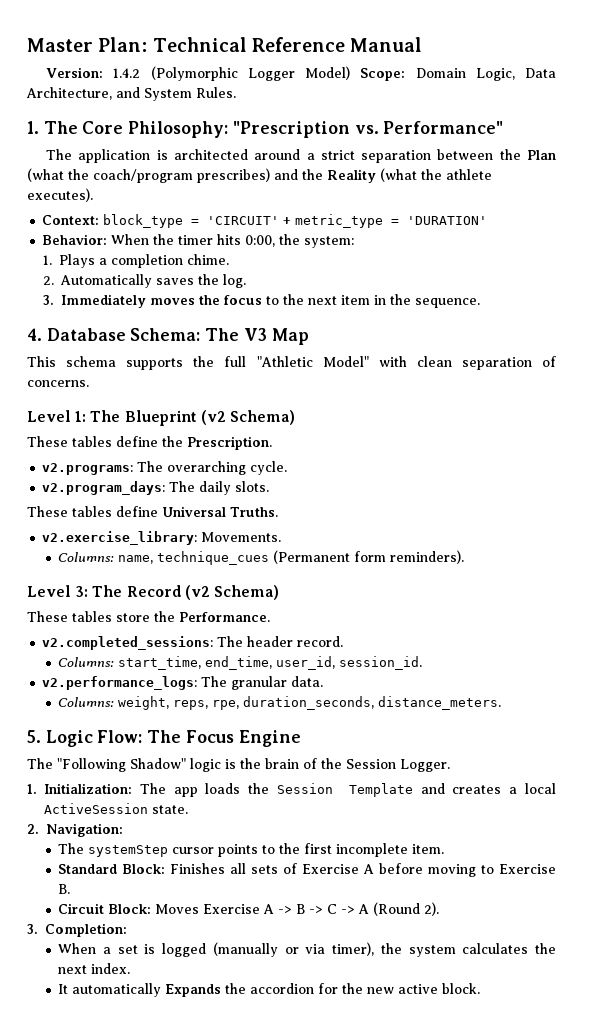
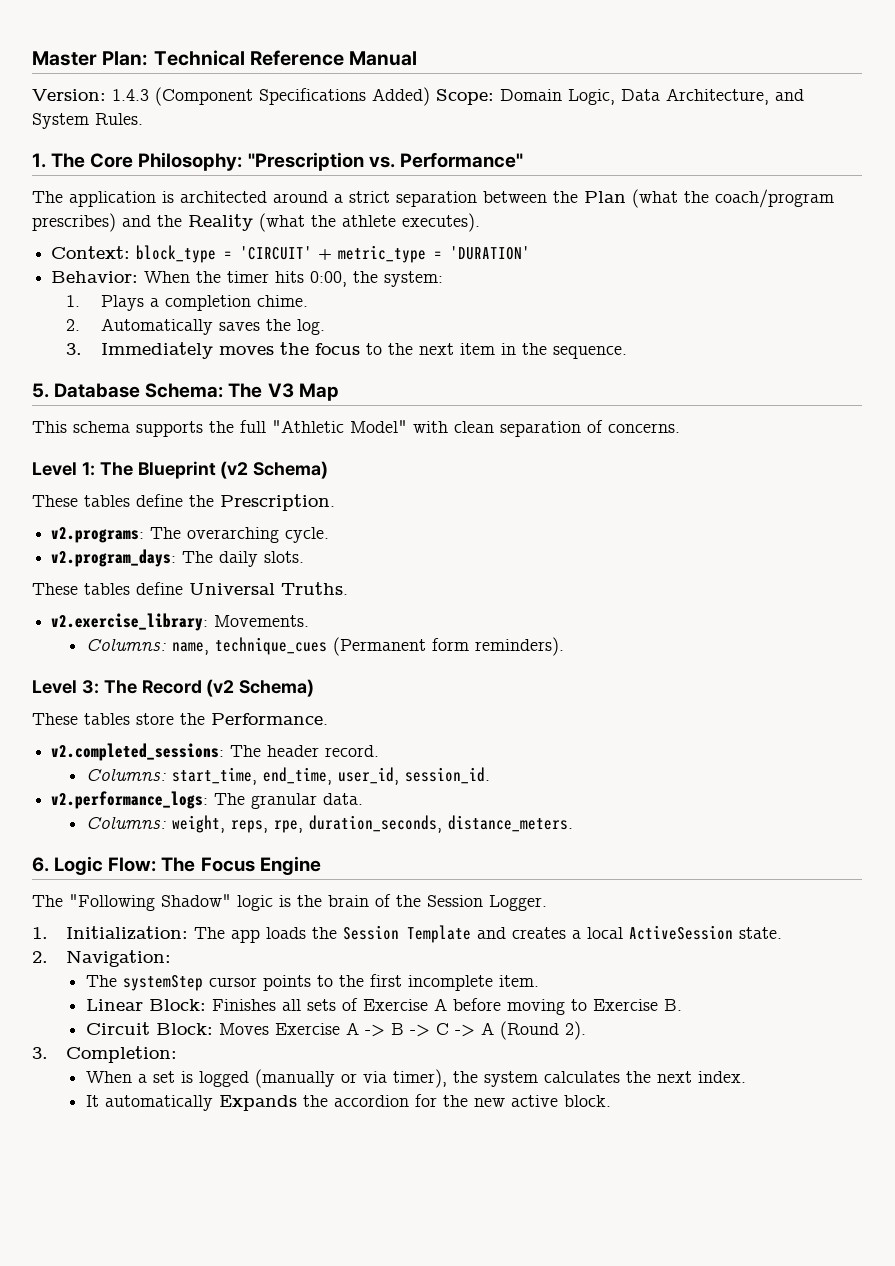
- Version: 1.4.2 (Polymorphic Logger Model) Scope: Domain Logic, Data Architecture, and System Rules.
+ Version: 1.4.3 (Component Specifications Added) Scope: Domain Logic, Data Architecture, and System Rules.
- 4. Database Schema: The V3 Map
+ 5. Database Schema: The V3 Map
- 5. Logic Flow: The Focus Engine
+ 6. Logic Flow: The Focus Engine
- Standard Block: Finishes all sets of Exercise A before moving to Exercise B.
+ Linear Block: Finishes all sets of Exercise A before moving to Exercise B.

